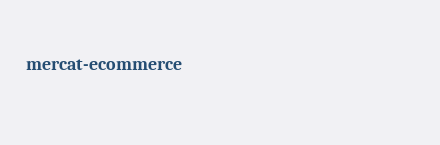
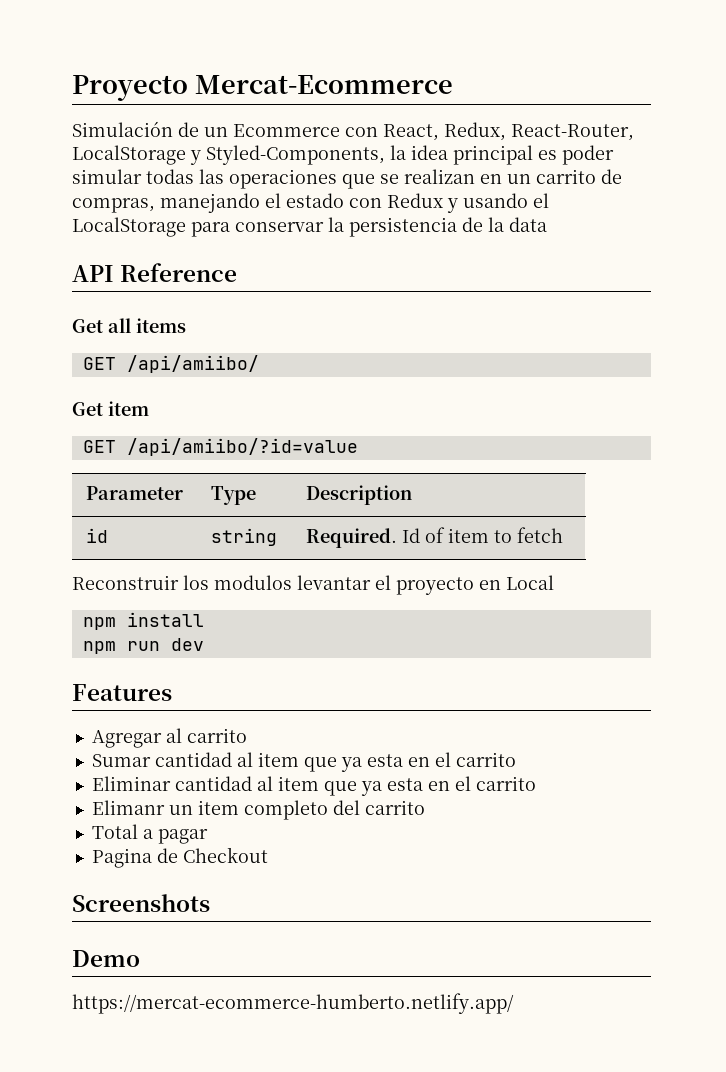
- mercat-ecommerce
+ Proyecto Mercat-Ecommerce
+ Simulación de un Ecommerce con React, Redux, React-Router, LocalStorage y Styled-Components, la idea principal es poder simular todas las operaciones que se realizan en un carrito de compras, manejando el estado con Redux y usando el LocalStorage para conservar la persistencia de la data
+ API Reference
+ Get all items
+ GET /api/amiibo/
+ Get item
+ GET /api/amiibo/?id=value
+ Parameter | Type | Description
+ id | string | Required. Id of item to fetch
+ Reconstruir los modulos levantar el proyecto en Local
+ npm install
+ npm run dev
+ Features
+ Agregar al carrito
+ Sumar cantidad al item que ya esta en el carrito
+ Eliminar cantidad al item que ya esta en el carrito
+ Elimanr un item completo del carrito
+ Total a pagar
+ Pagina de Checkout
+ Screenshots
+ Demo
+ https://mercat-ecommerce-humberto.netlify.app/

